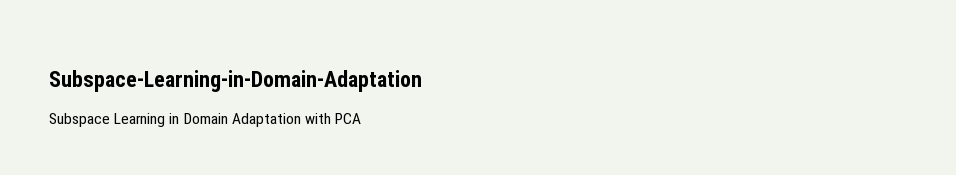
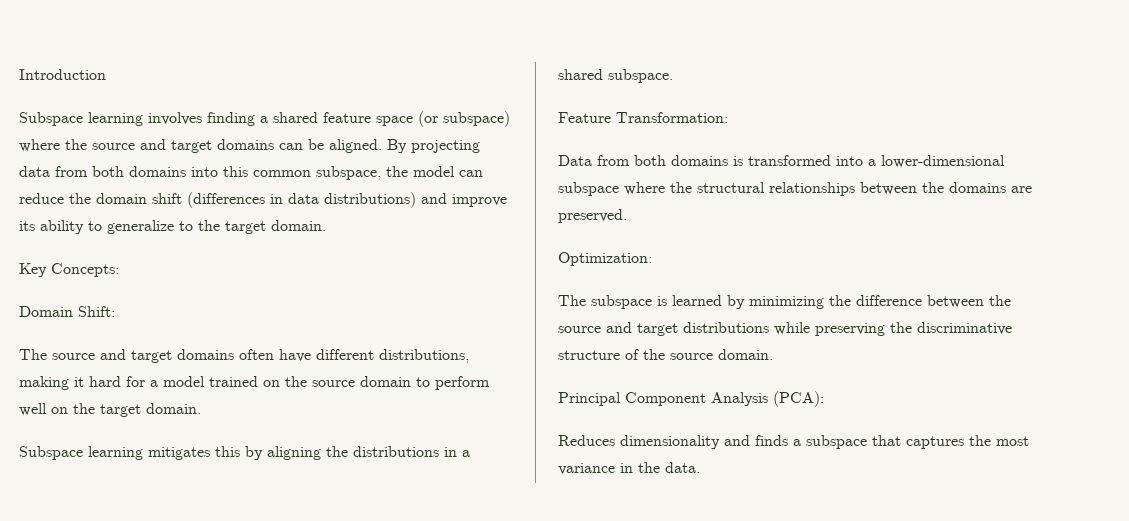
- Subspace-Learning-in-Domain-Adaptation
- Subspace Learning in Domain Adaptation with PCA
+ Introduction
+ Subspace learning involves finding a shared feature space (or subspace) where the source and target domains can be aligned. By projecting data from both domains into this common subspace, the model can reduce the domain shift (differences in data distributions) and improve its ability to generalize to the target domain.
+ Key Concepts:
+ Domain Shift:
+ The source and target domains often have different distributions, making it hard for a model trained on the source domain to perform well on the target domain.
+ Subspace learning mitigates this by aligning the distributions in a shared subspace.
+ Feature Transformation:
+ Data from both domains is transformed into a lower-dimensional subspace where the structural relationships between the domains are preserved.
+ Optimization:
+ The subspace is learned by minimizing the difference between the source and target distributions while preserving the discriminative structure of the source domain.
+ Principal Component Analysis (PCA):
+ Reduces dimensionality and finds a subspace that captures the most variance in the data.

